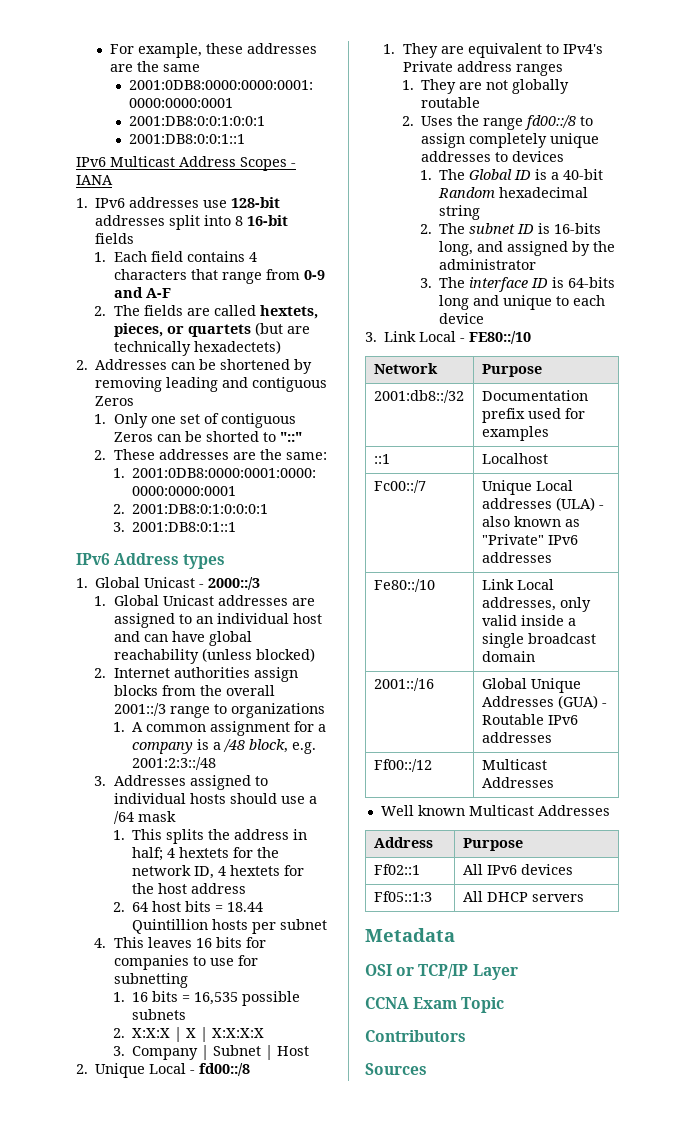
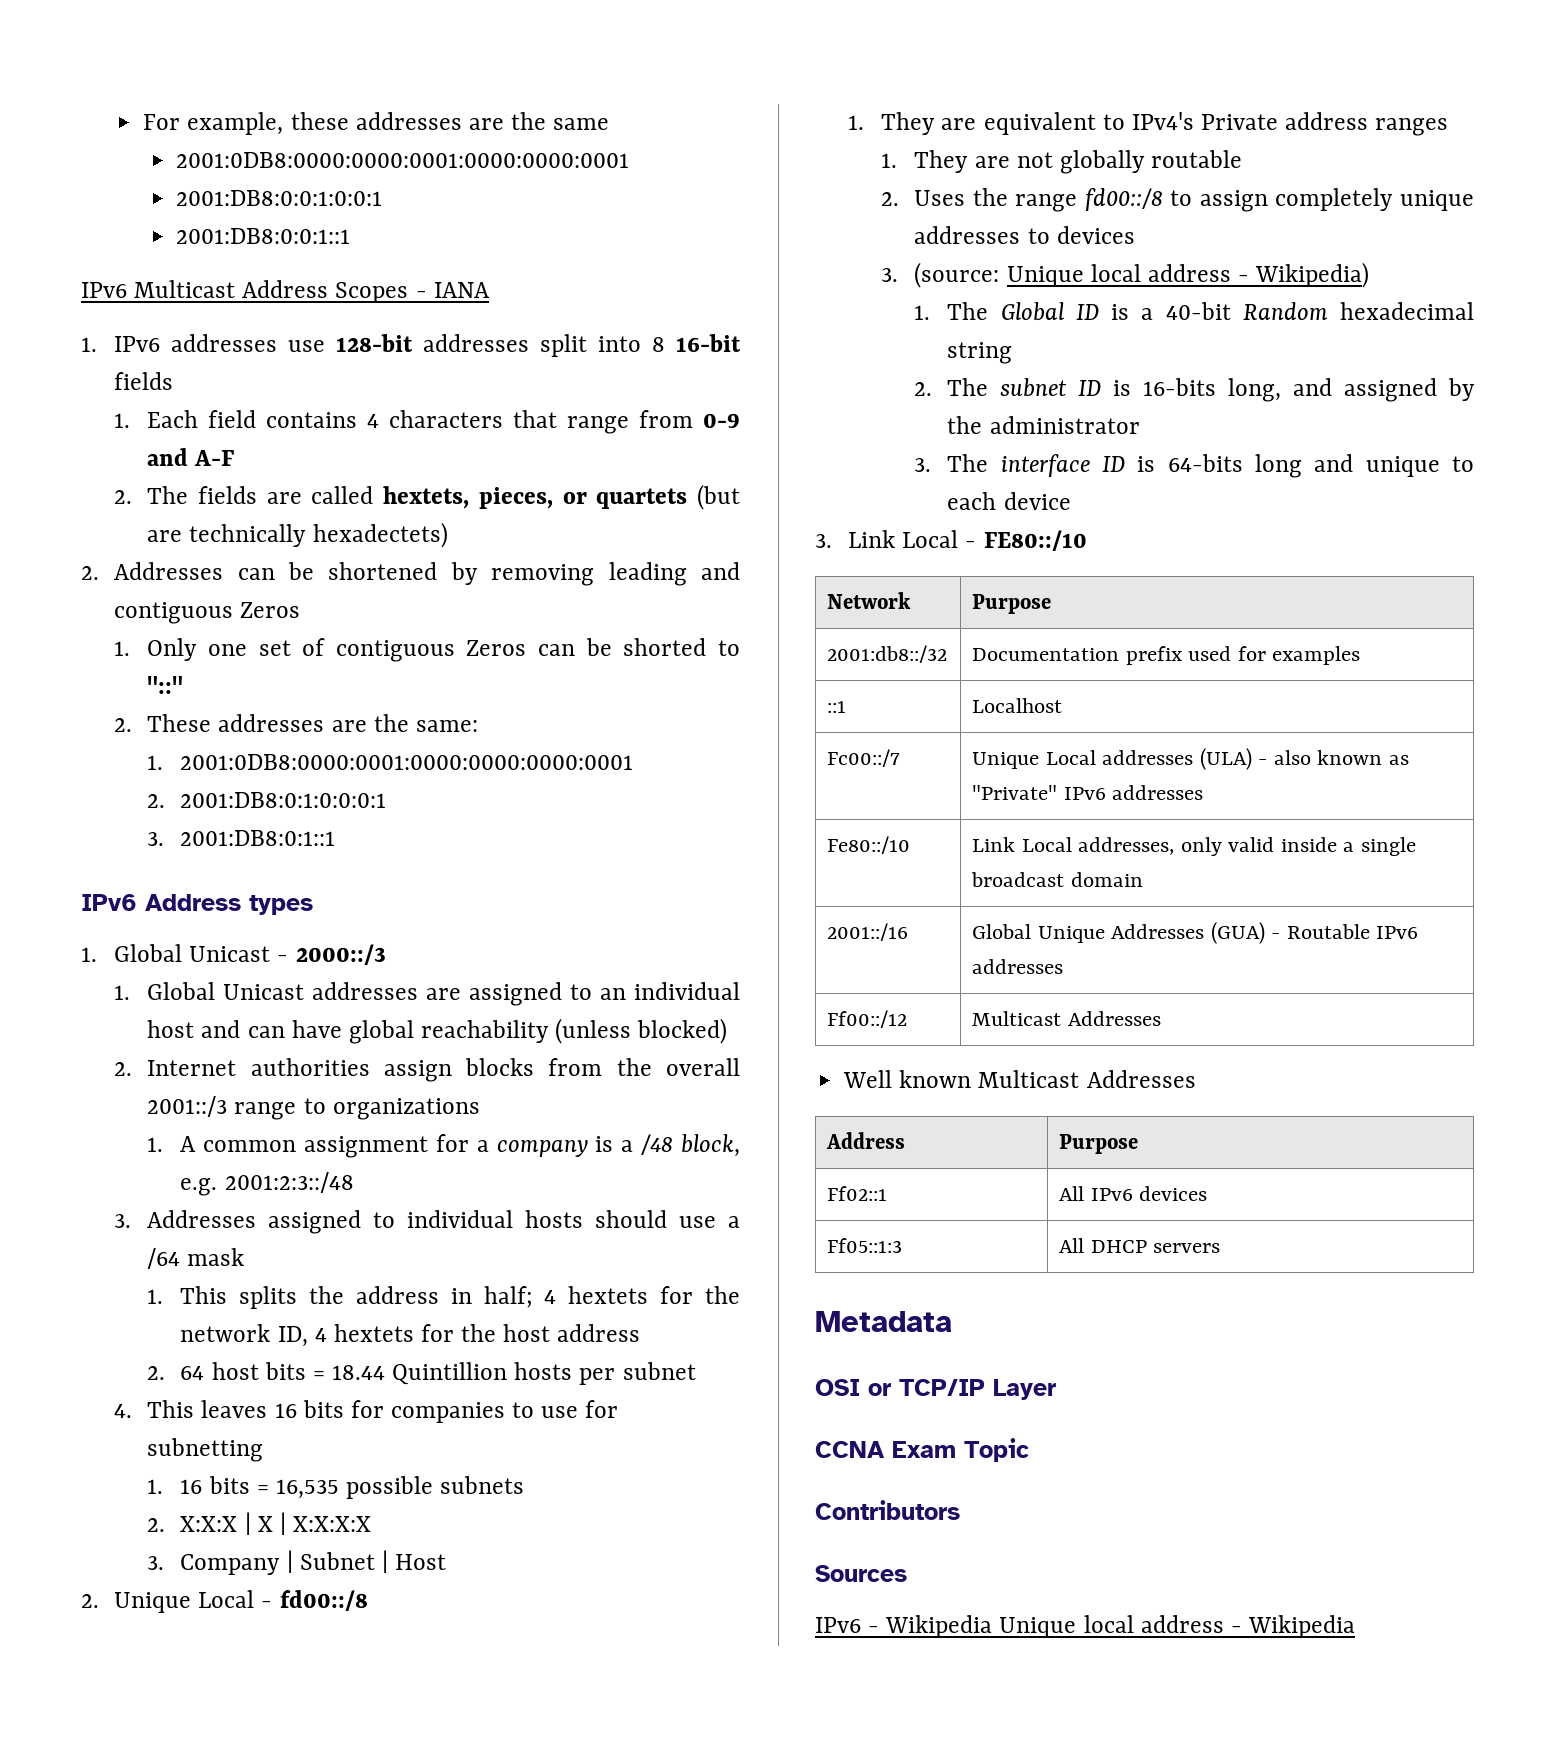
+ 3. (source: Unique local address - Wikipedia)
+ IPv6 - Wikipedia Unique local address - Wikipedia

